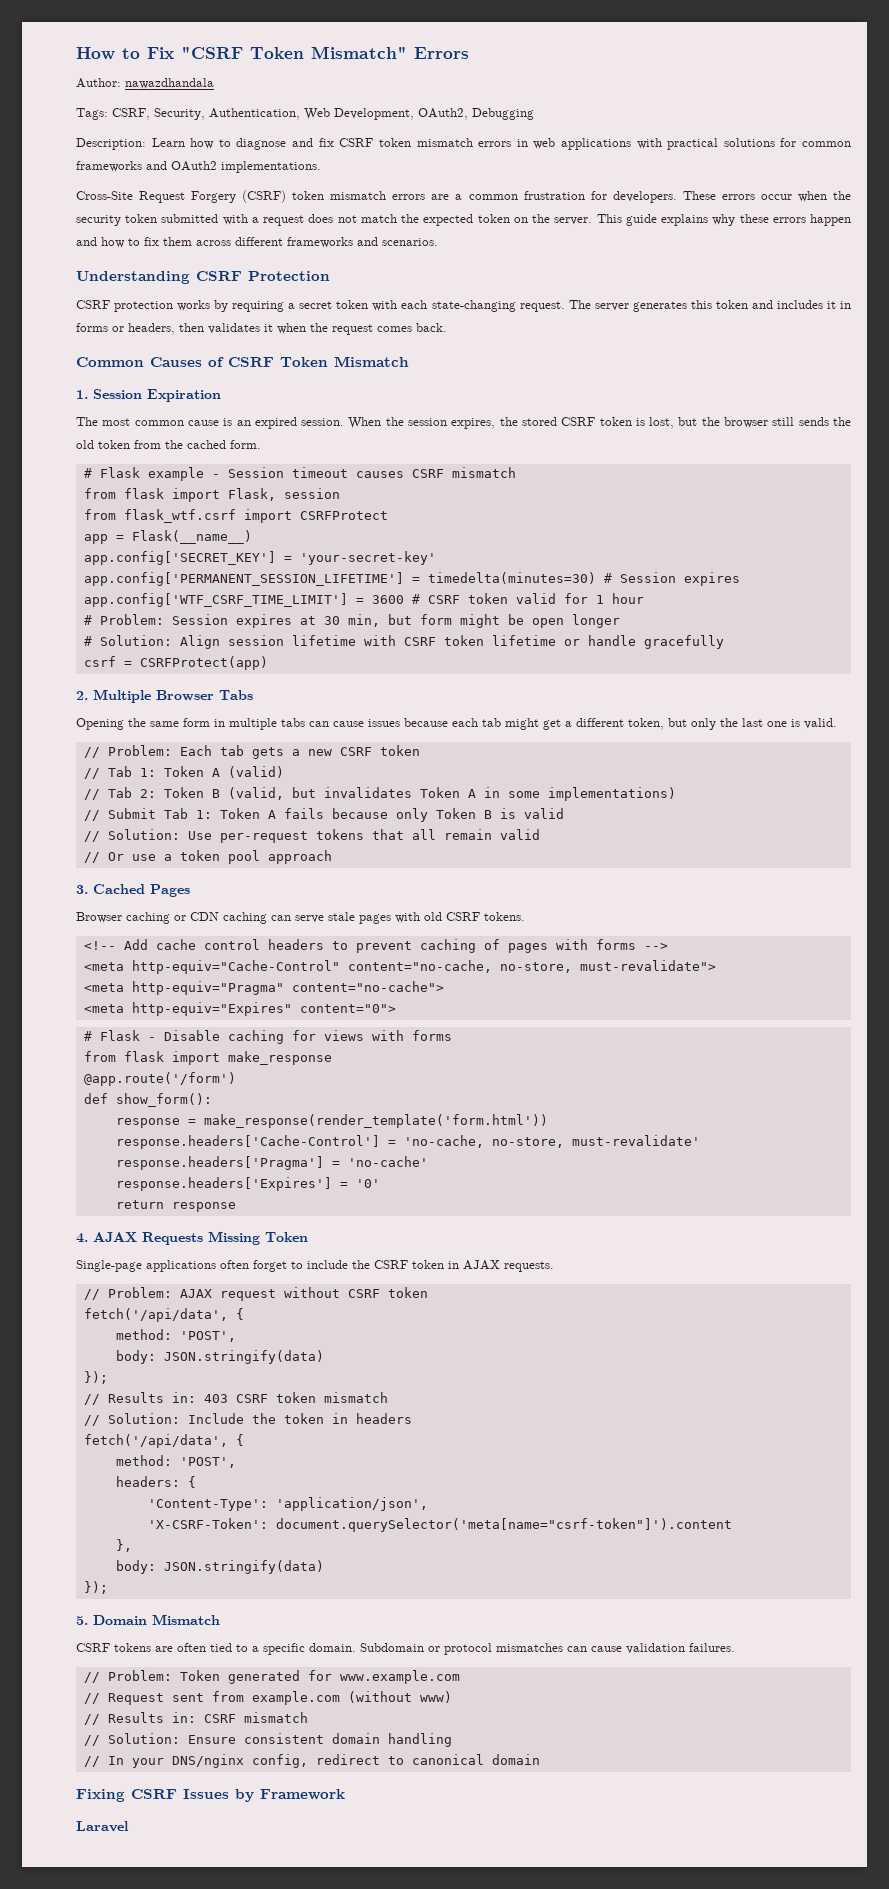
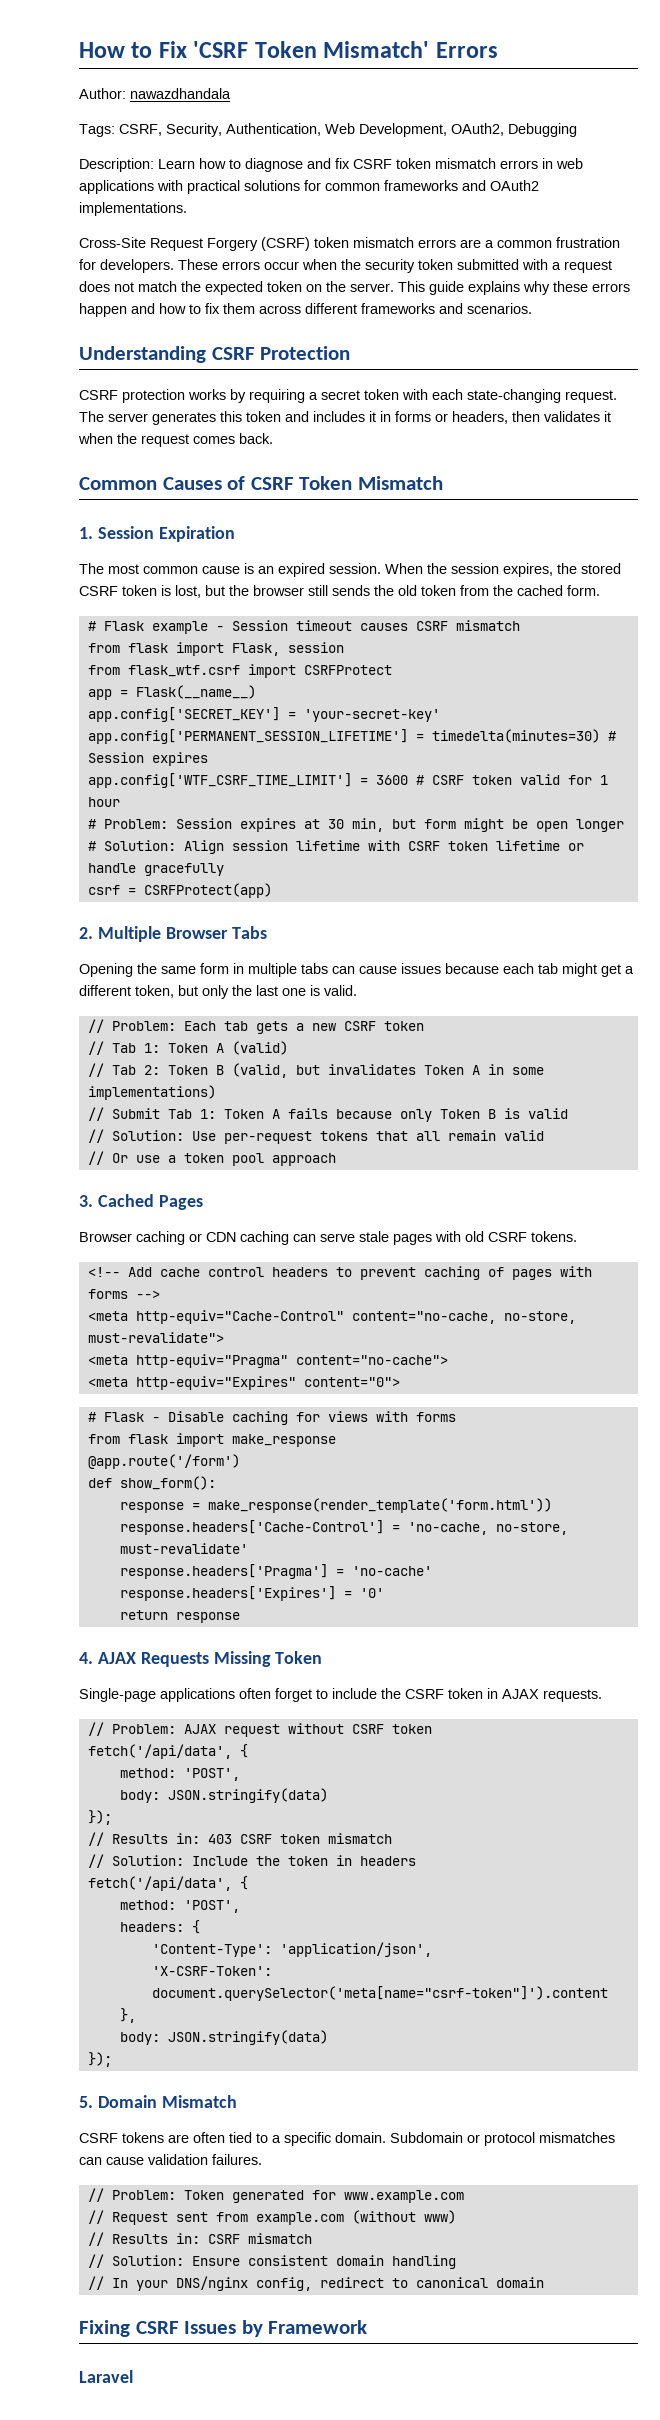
- How to Fix "CSRF Token Mismatch" Errors
+ How to Fix 'CSRF Token Mismatch' Errors

